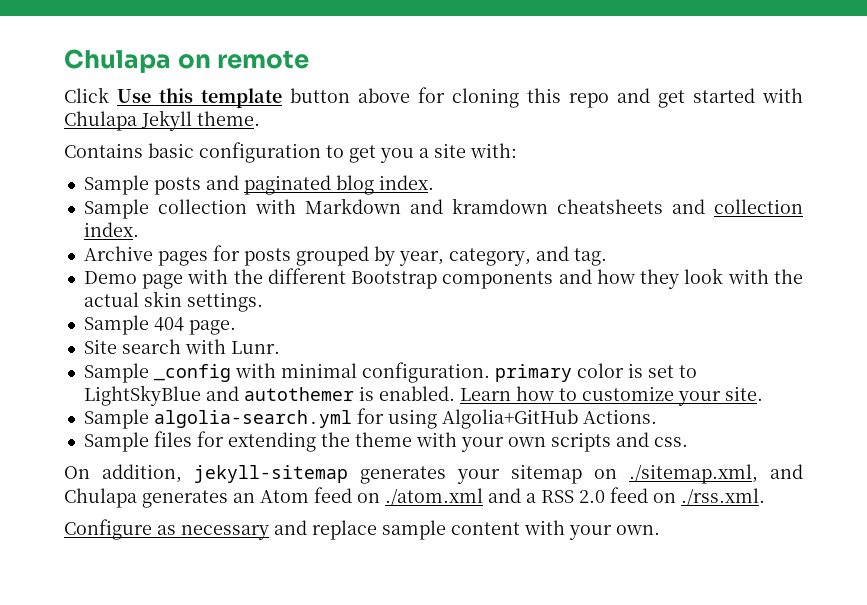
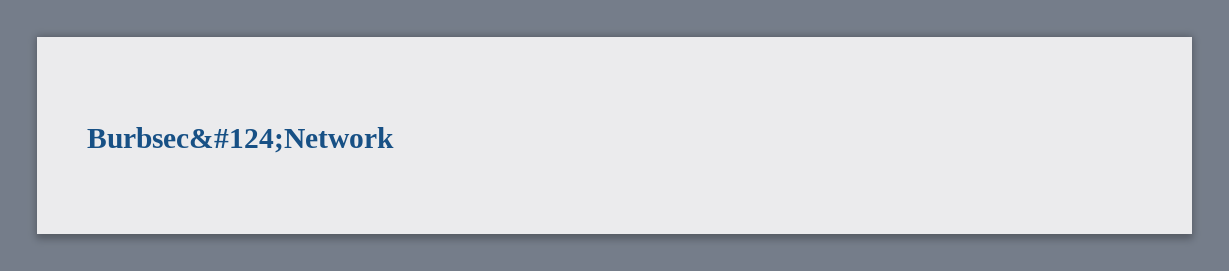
- Chulapa on remote
- Click Use this template button above for cloning this repo and get started with Chulapa Jekyll theme.
- Contains basic configuration to get you a site with:
- Sample posts and paginated blog index.
- Sample collection with Markdown and kramdown cheatsheets and collection index.
- Archive pages for posts grouped by year, category, and tag.
- Demo page with the different Bootstrap components and how they look with the actual skin settings.
- Sample 404 page.
- Site search with Lunr.
- Sample _config with minimal configuration. primary color is set to LightSkyBlue and autothemer is enabled. Learn how to customize your site.
- Sample algolia-search.yml for using Algolia+GitHub Actions.
- Sample files for extending the theme with your own scripts and css.
- On addition, jekyll-sitemap generates your sitemap on ./sitemap.xml, and Chulapa generates an Atom feed on ./atom.xml and a RSS 2.0 feed on ./rss.xml.
- Configure as necessary and replace sample content with your own.
+ Burbsec&#124;Network

